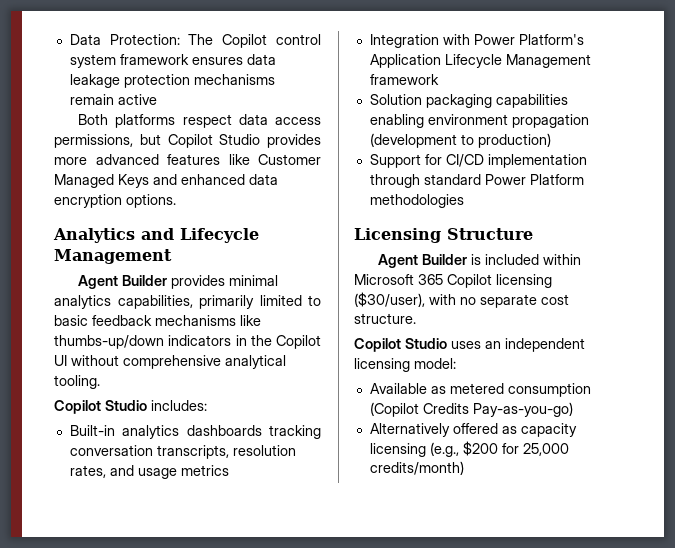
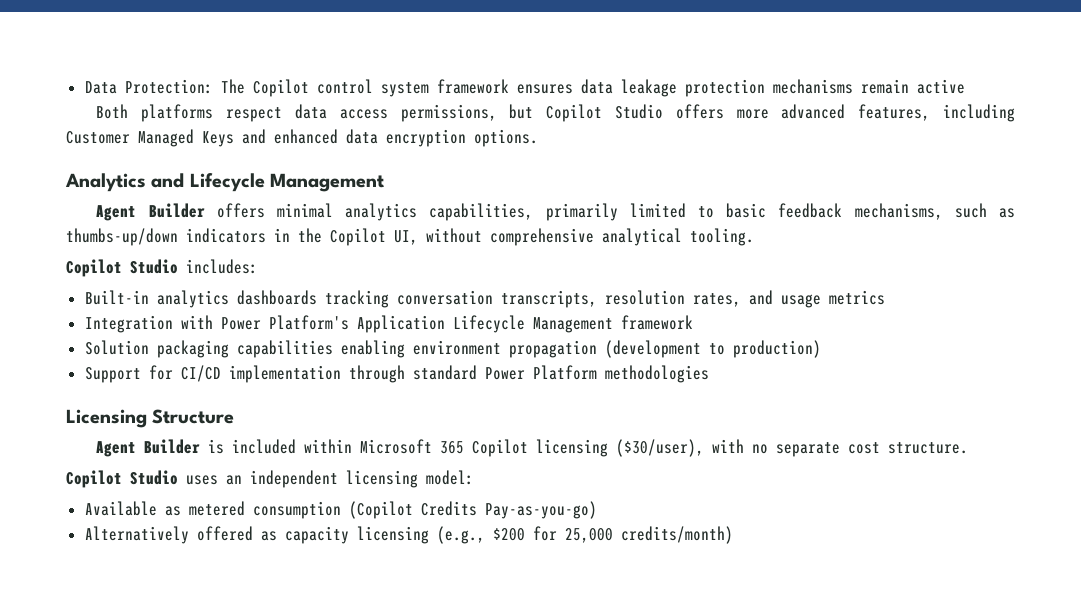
- Both platforms respect data access permissions, but Copilot Studio provides more advanced features like Customer Managed Keys and enhanced data encryption options.
+ Both platforms respect data access permissions, but Copilot Studio offers more advanced features, including Customer Managed Keys and enhanced data encryption options.
- Agent Builder provides minimal analytics capabilities, primarily limited to basic feedback mechanisms like thumbs-up/down indicators in the Copilot UI without comprehensive analytical tooling.
+ Agent Builder offers minimal analytics capabilities, primarily limited to basic feedback mechanisms, such as thumbs-up/down indicators in the Copilot UI, without comprehensive analytical tooling.

